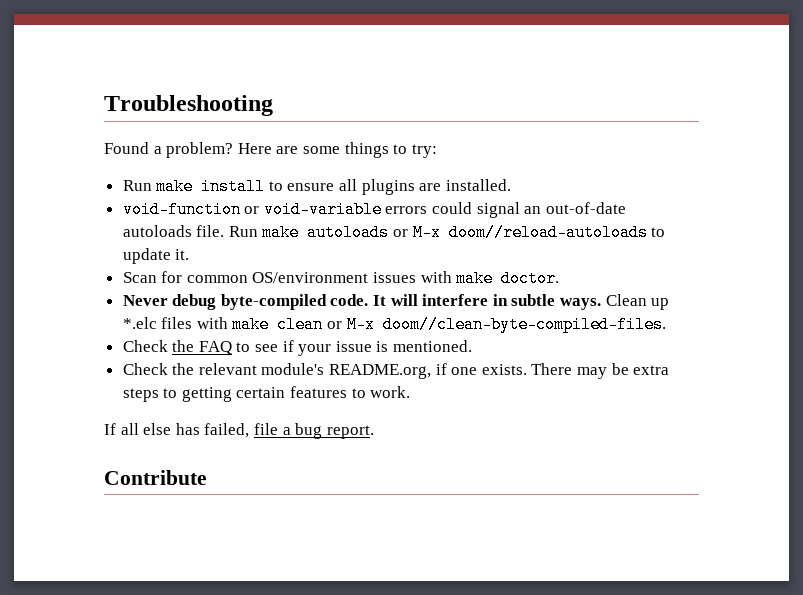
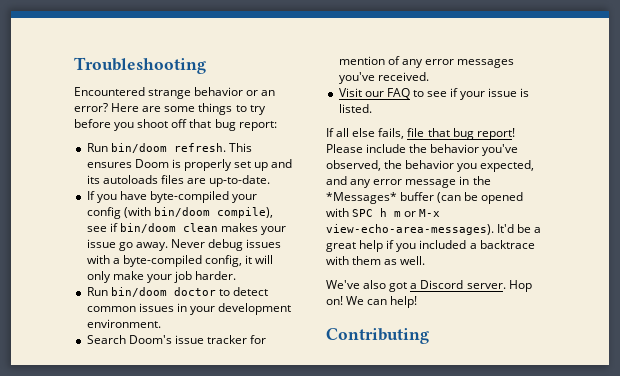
- Found a problem?
+ Encountered strange behavior or an error?
- Here are some things to try:
- Run make install to ensure all plugins are installed.
- void-function or void-variable errors could signal an out-of-date autoloads file. Run make autoloads or M-x doom//reload-autoloads to update it.
- Scan for common OS/environment issues with make doctor.
- Never debug byte-compiled code. It will interfere in subtle ways. Clean up *.elc files with make clean or M-x doom//clean-byte-compiled-files.
- Check the FAQ to see if your issue is mentioned.
- Check the relevant module's README.org, if one exists. There may be extra steps to getting certain features to work.
- If all else has failed, file a bug report.
- Contribute
+ Here are some things to try before you shoot off that bug report:
+ Run bin/doom refresh. This ensures Doom is properly set up and its autoloads files are up-to-date.
+ If you have byte-compiled your config (with bin/doom compile), see if bin/doom clean makes your issue go away. Never debug issues with a byte-compiled config, it will only make your job harder.
+ Run bin/doom doctor to detect common issues in your development environment.
+ Search Doom's issue tracker for mention of any error messages you've received.
+ Visit our FAQ to see if your issue is listed.
+ If all else fails, file that bug report! Please include the behavior you've observed, the behavior you expected, and any error message in the *Messages* buffer (can be opened with SPC h m or M-x view-echo-area-messages). It'd be a great help if you included a backtrace with them as well.
+ We've also got a Discord server. Hop on! We can help!
+ Contributing

